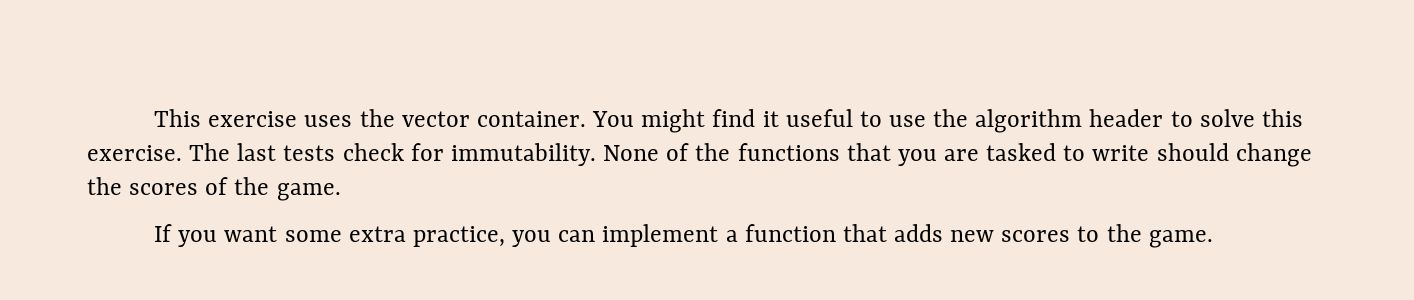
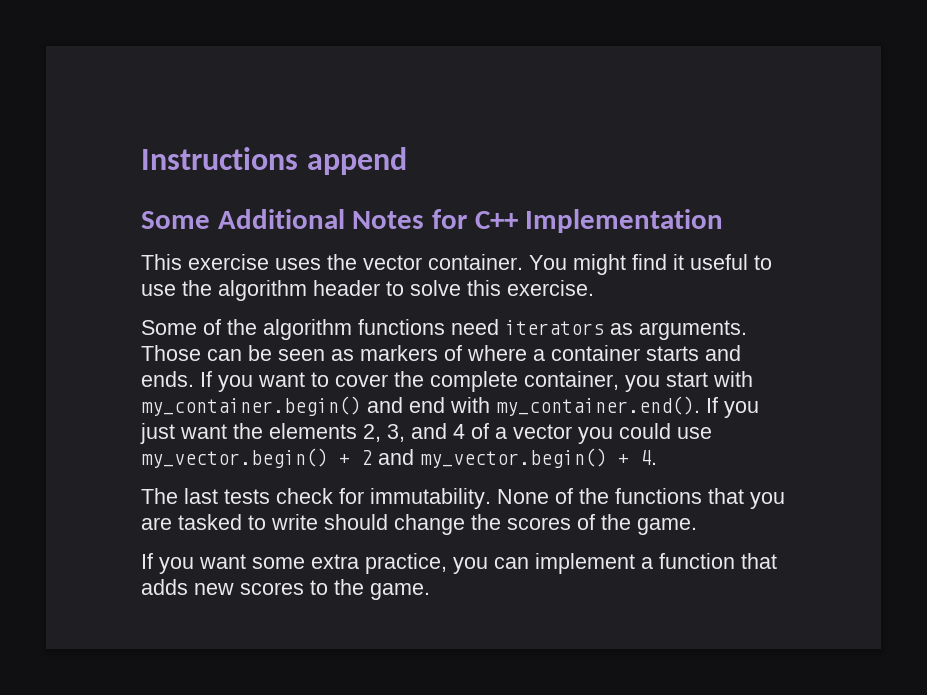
+ Instructions append
+ Some Additional Notes for C++ Implementation
- You might find it useful to use the algorithm header to solve this exercise. The last tests check for immutability.
+ You might find it useful to use the algorithm header to solve this exercise.
+ Some of the algorithm functions need iterators as arguments. Those can be seen as markers of where a container starts and ends. If you want to cover the complete container, you start with my_container.begin() and end with my_container.end(). If you just want the elements 2, 3, and 4 of a vector you could use my_vector.begin() + 2 and my_vector.begin() + 4.
+ The last tests check for immutability.

